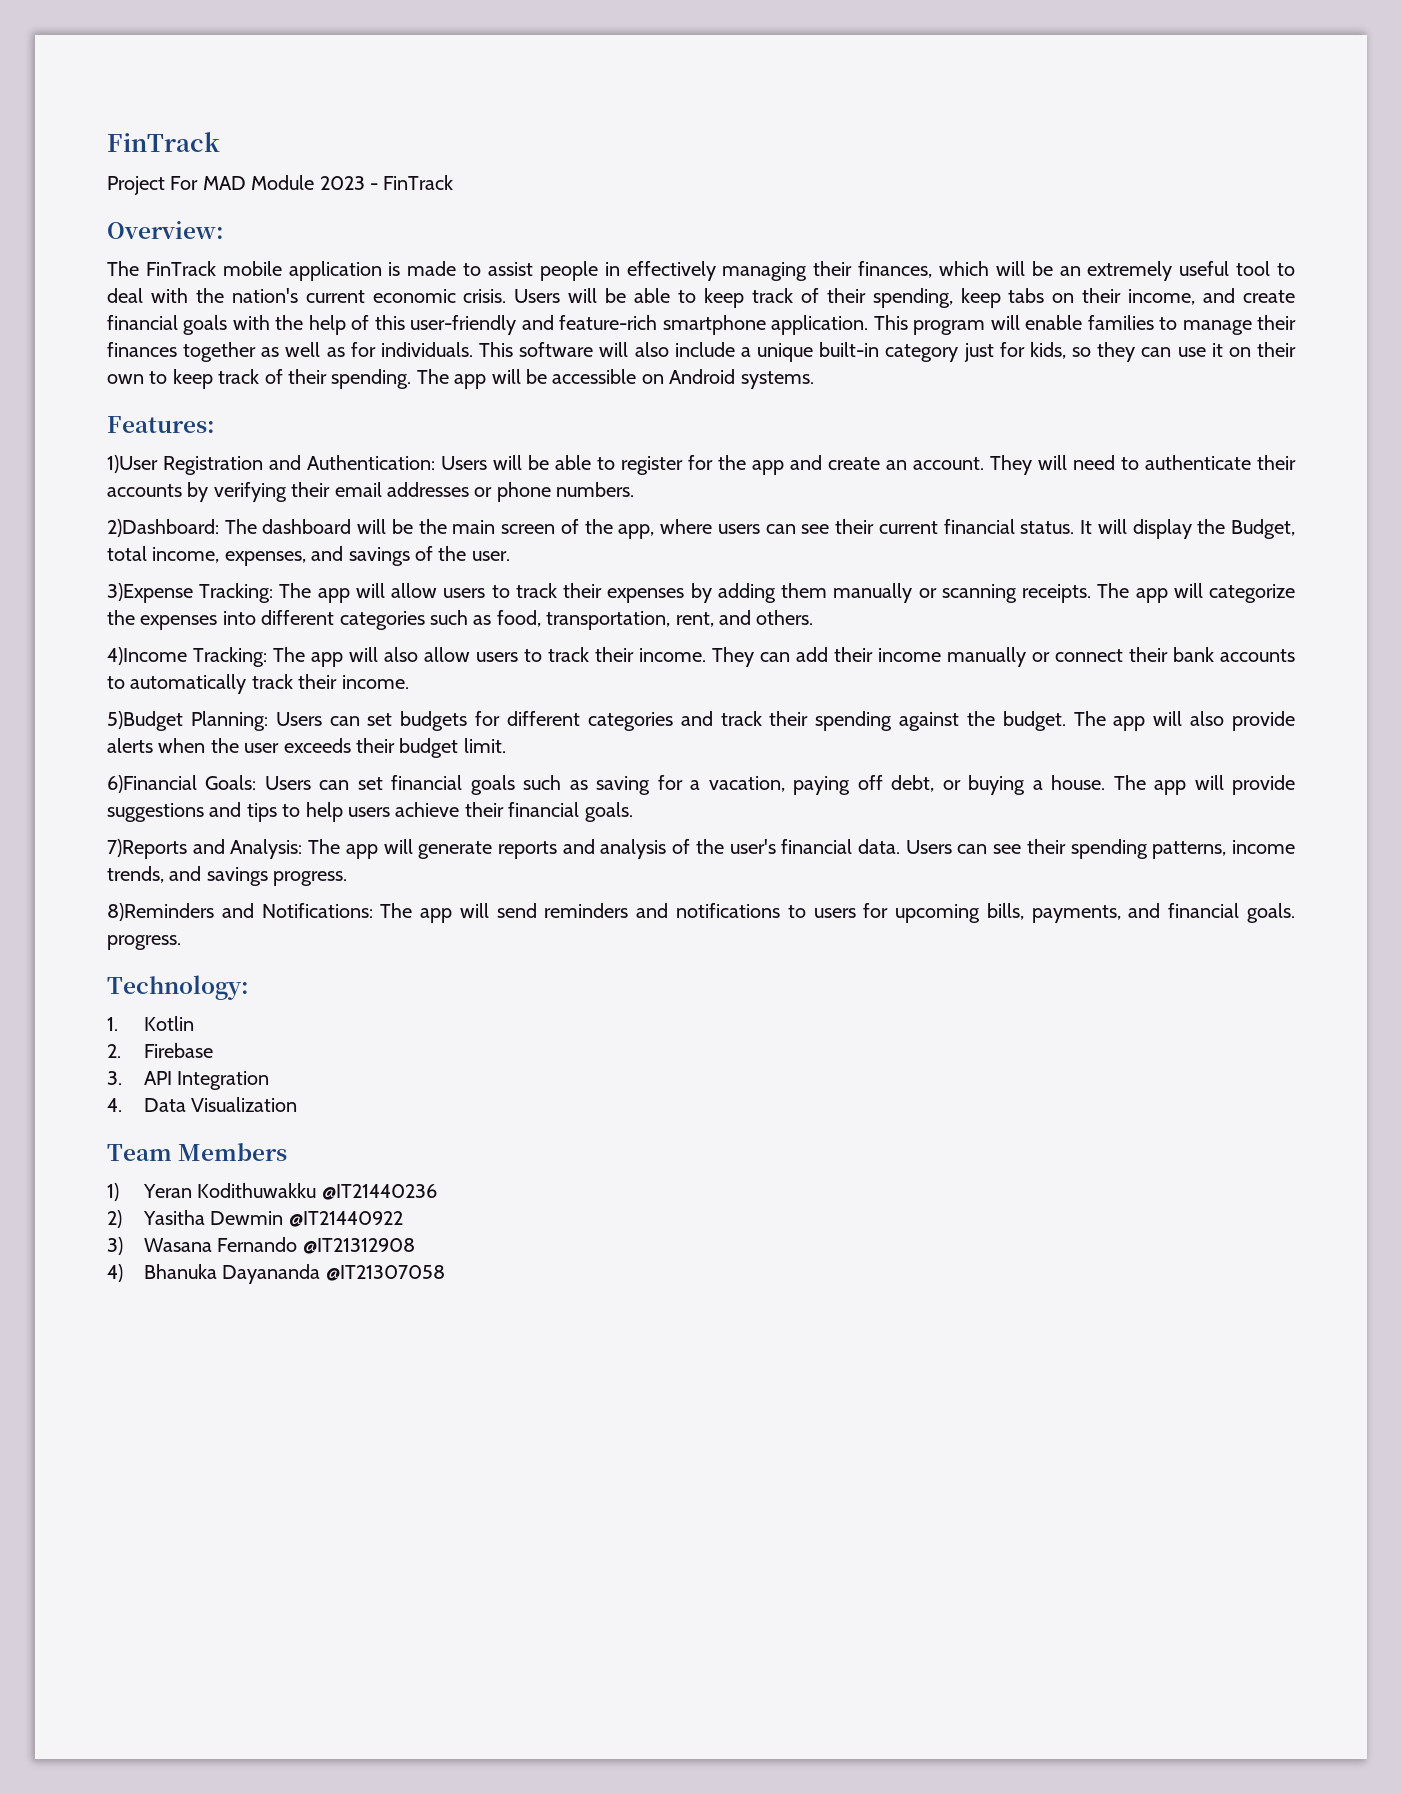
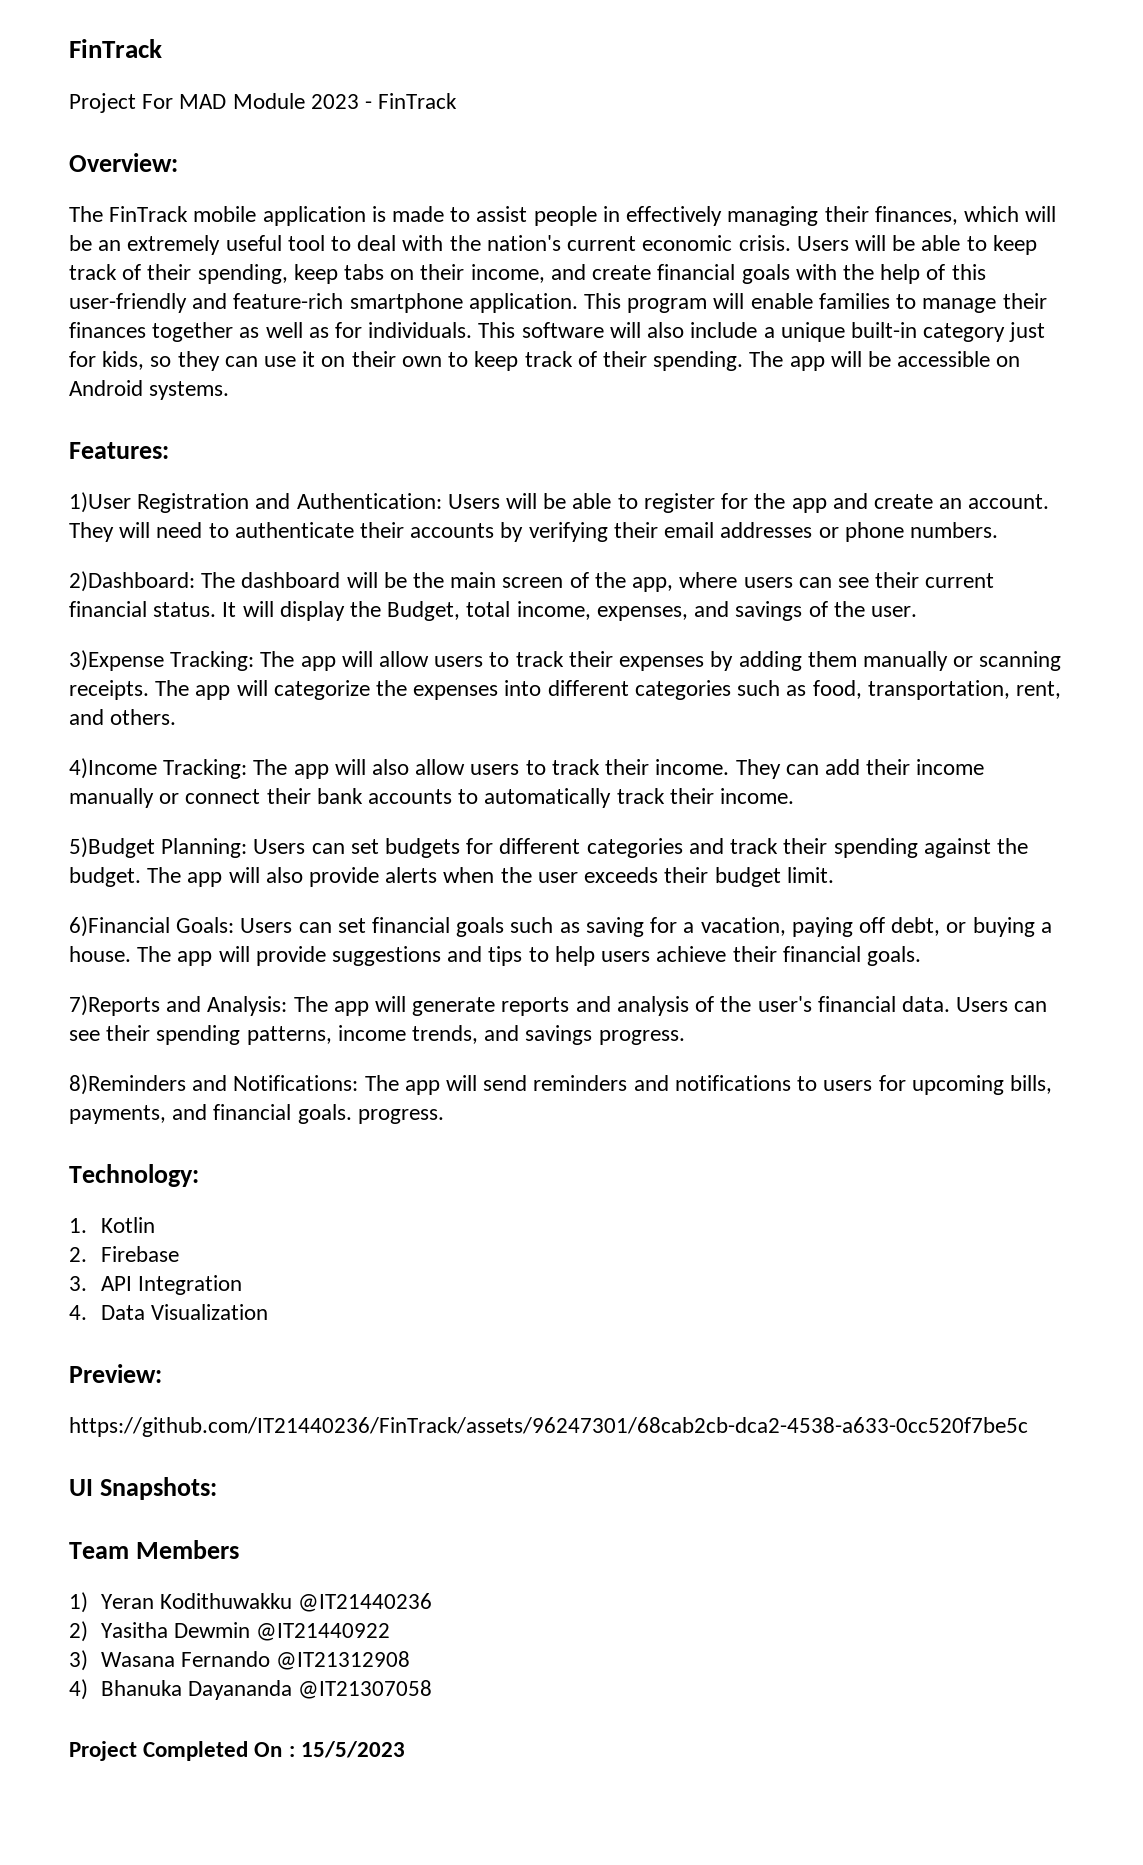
+ Preview:
+ https://github.com/IT21440236/FinTrack/assets/96247301/68cab2cb-dca2-4538-a633-0cc520f7be5c
+ UI Snapshots:
+ Project Completed On : 15/5/2023

